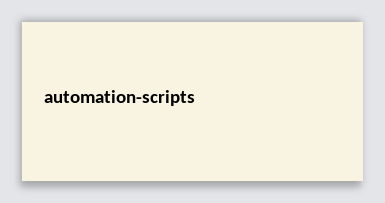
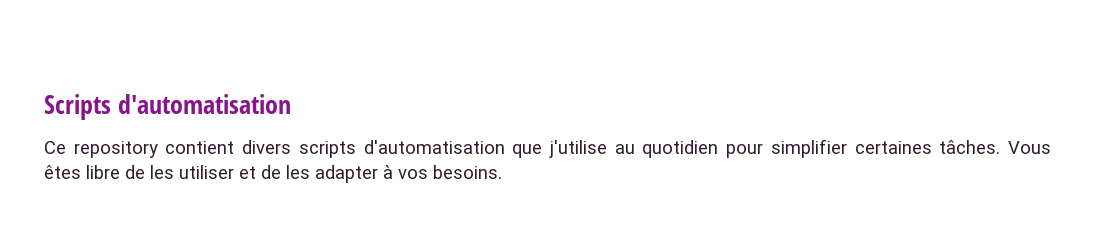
- automation-scripts
+ Scripts d'automatisation
+ Ce repository contient divers scripts d'automatisation que j'utilise au quotidien pour simplifier certaines tâches. Vous êtes libre de les utiliser et de les adapter à vos besoins.

